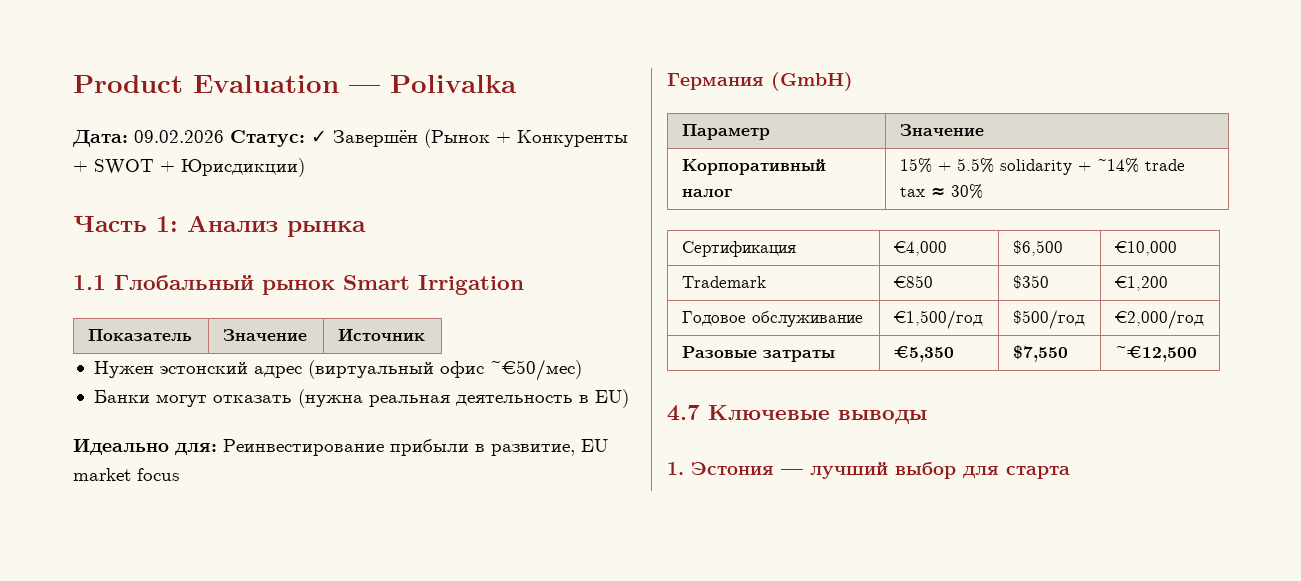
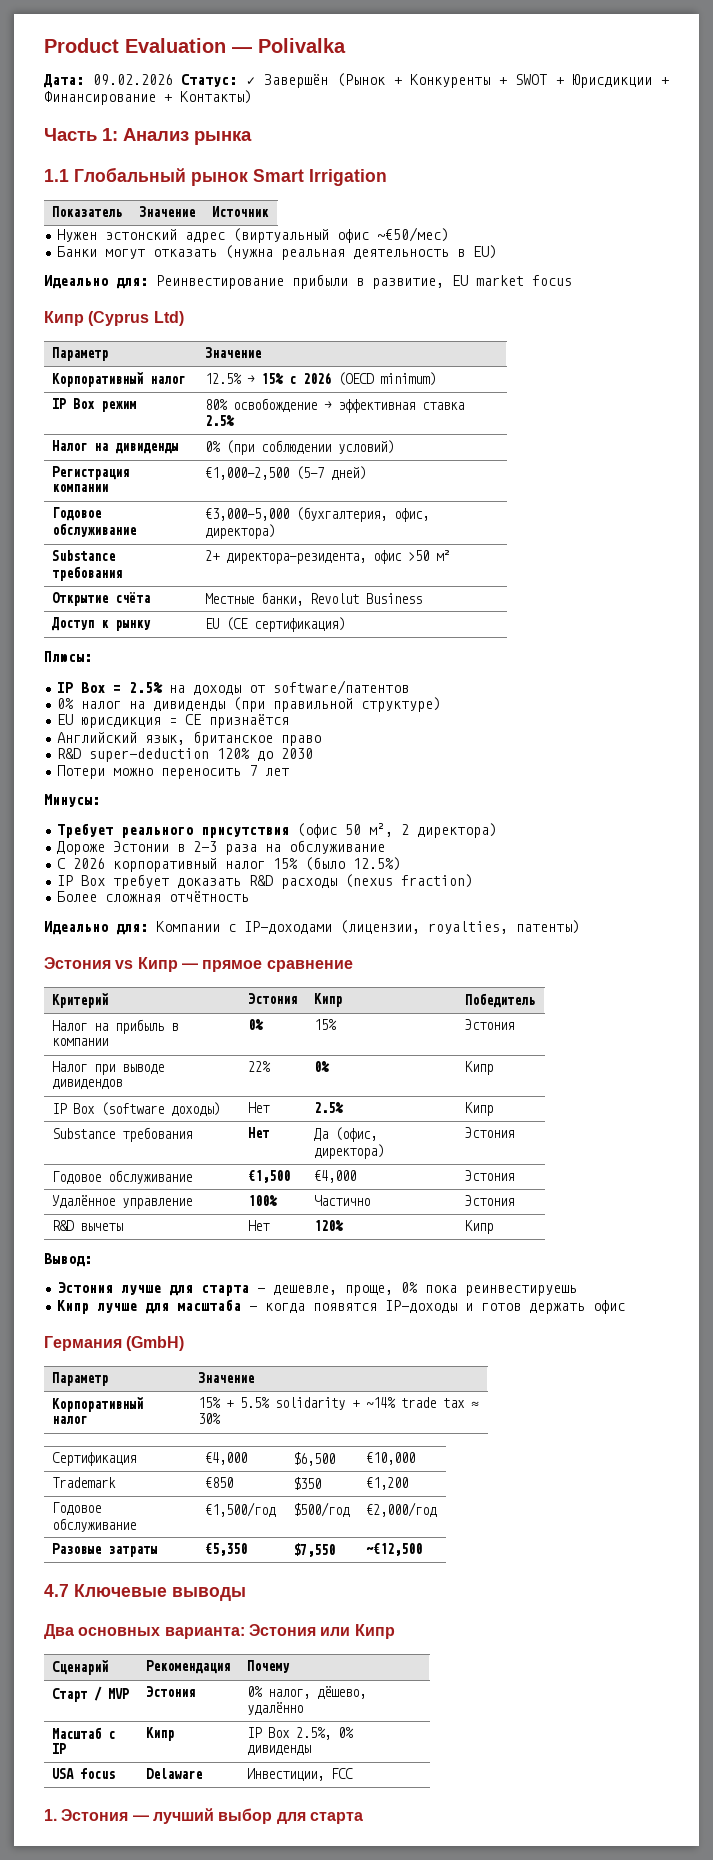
- Дата: 09.02.2026 Статус: ✓ Завершён (Рынок + Конкуренты + SWOT + Юрисдикции)
+ Дата: 09.02.2026 Статус: ✓ Завершён (Рынок + Конкуренты + SWOT + Юрисдикции + Финансирование + Контакты)
+ Кипр (Cyprus Ltd)
+ Параметр | Значение
+ Корпоративный налог | 12.5% → 15% с 2026 (OECD minimum)
+ IP Box режим | 80% освобождение → эффективная ставка 2.5%
+ Налог на дивиденды | 0% (при соблюдении условий)
+ Регистрация компании | €1,000-2,500 (5-7 дней)
+ Годовое обслуживание | €3,000-5,000 (бухгалтерия, офис, директора)
+ Substance требования | 2+ директора-резидента, офис >50 м²
+ Открытие счёта | Местные банки, Revolut Business
+ Доступ к рынку | EU (CE сертификация)
+ Плюсы:
+ IP Box = 2.5% на доходы от software/патентов
+ 0% налог на дивиденды (при правильной структуре)
+ EU юрисдикция = CE признаётся
+ Английский язык, британское право
+ R&D super-deduction 120% до 2030
+ Потери можно переносить 7 лет
+ Минусы:
+ Требует реального присутствия (офис 50 м², 2 директора)
+ Дороже Эстонии в 2-3 раза на обслуживание
+ С 2026 корпоративный налог 15% (было 12.5%)
+ IP Box требует доказать R&D расходы (nexus fraction)
+ Более сложная отчётность
+ Идеально для: Компании с IP-доходами (лицензии, royalties, патенты)
+ Эстония vs Кипр — прямое сравнение
+ Критерий | Эстония | Кипр | Победитель
+ Налог на прибыль в компании | 0% | 15% | Эстония
+ Налог при выводе дивидендов | 22% | 0% | Кипр
+ IP Box (software доходы) | Нет | 2.5% | Кипр
+ Substance требования | Нет | Да (офис, директора) | Эстония
+ Годовое обслуживание | €1,500 | €4,000 | Эстония
+ Удалённое управление | 100% | Частично | Эстония
+ R&D вычеты | Нет | 120% | Кипр
+ Вывод:
+ Эстония лучше для старта — дешевле, проще, 0% пока реинвестируешь
+ Кипр лучше для масштаба — когда появятся IP-доходы и готов держать офис
+ Два основных варианта: Эстония или Кипр
+ Сценарий | Рекомендация | Почему
+ Старт / MVP | Эстония | 0% налог, дёшево, удалённо
+ Масштаб с IP | Кипр | IP Box 2.5%, 0% дивиденды
+ USA focus | Delaware | Инвестиции, FCC

